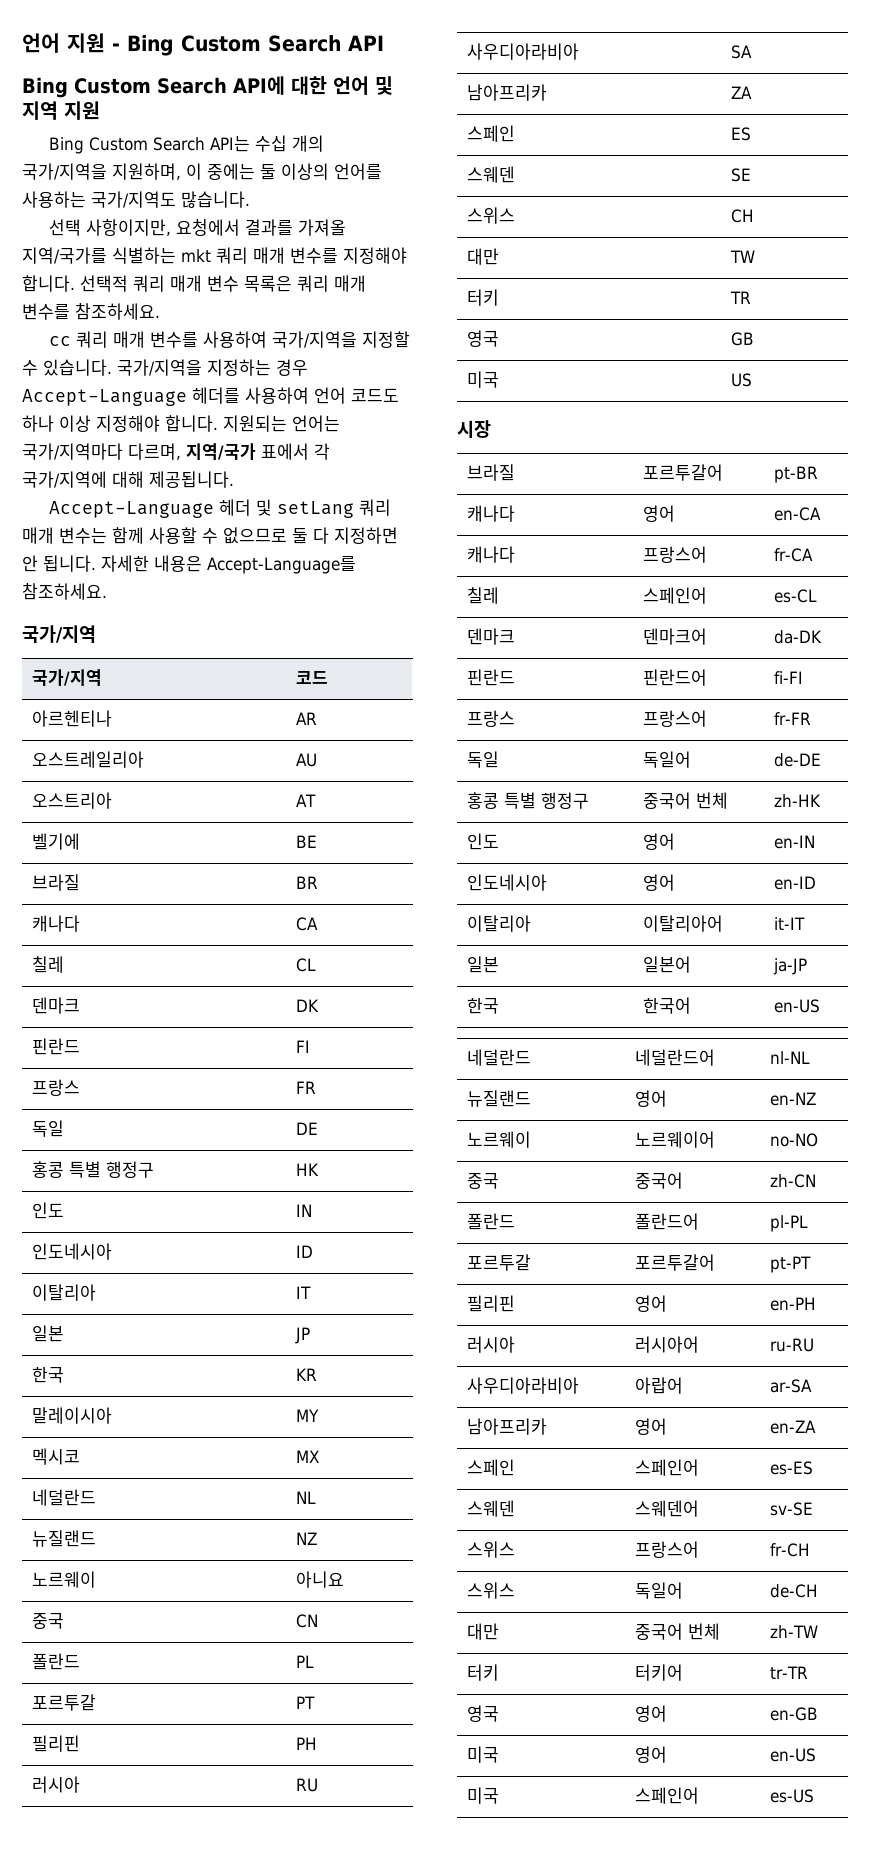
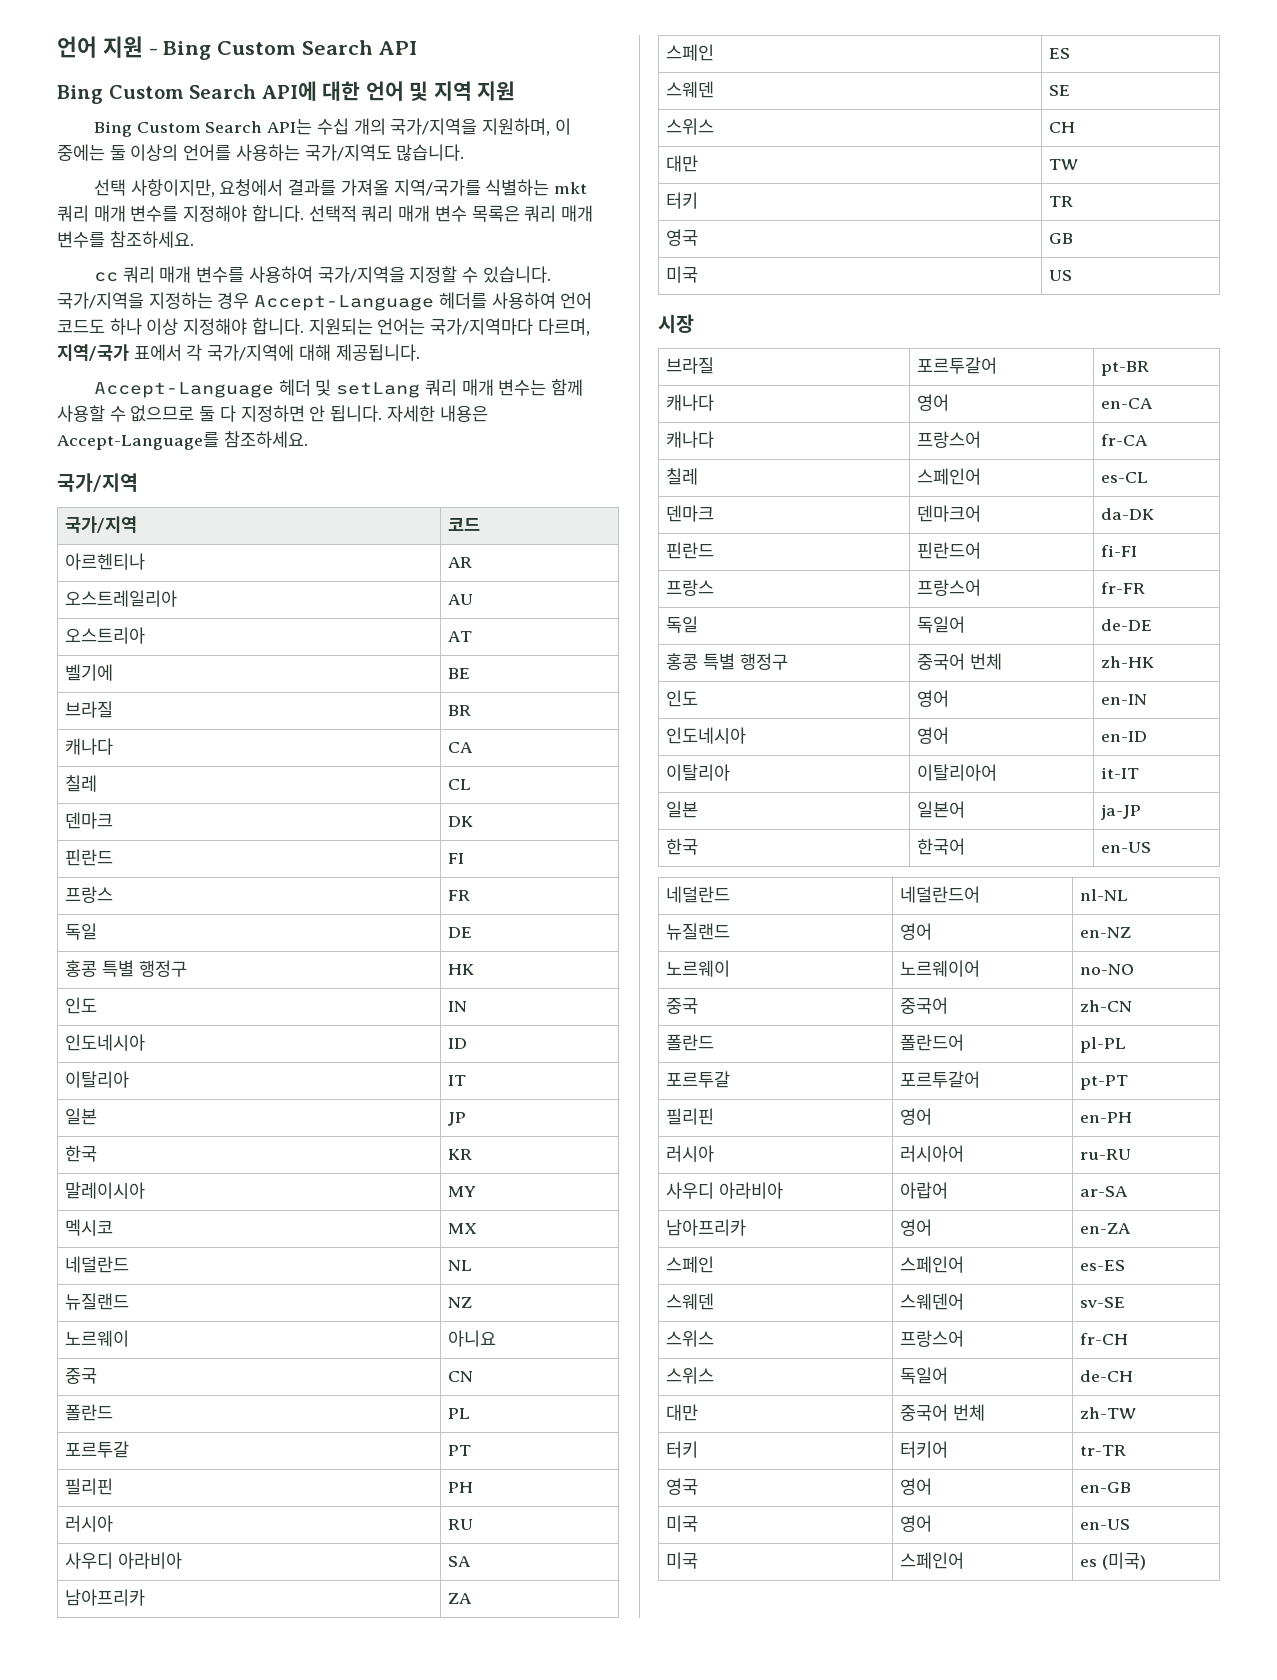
- 사우디아라비아 | SA
+ 사우디 아라비아 | SA
- 사우디아라비아 | 아랍어 | ar-SA
+ 사우디 아라비아 | 아랍어 | ar-SA
- 미국 | 스페인어 | es-US
+ 미국 | 스페인어 | es (미국)

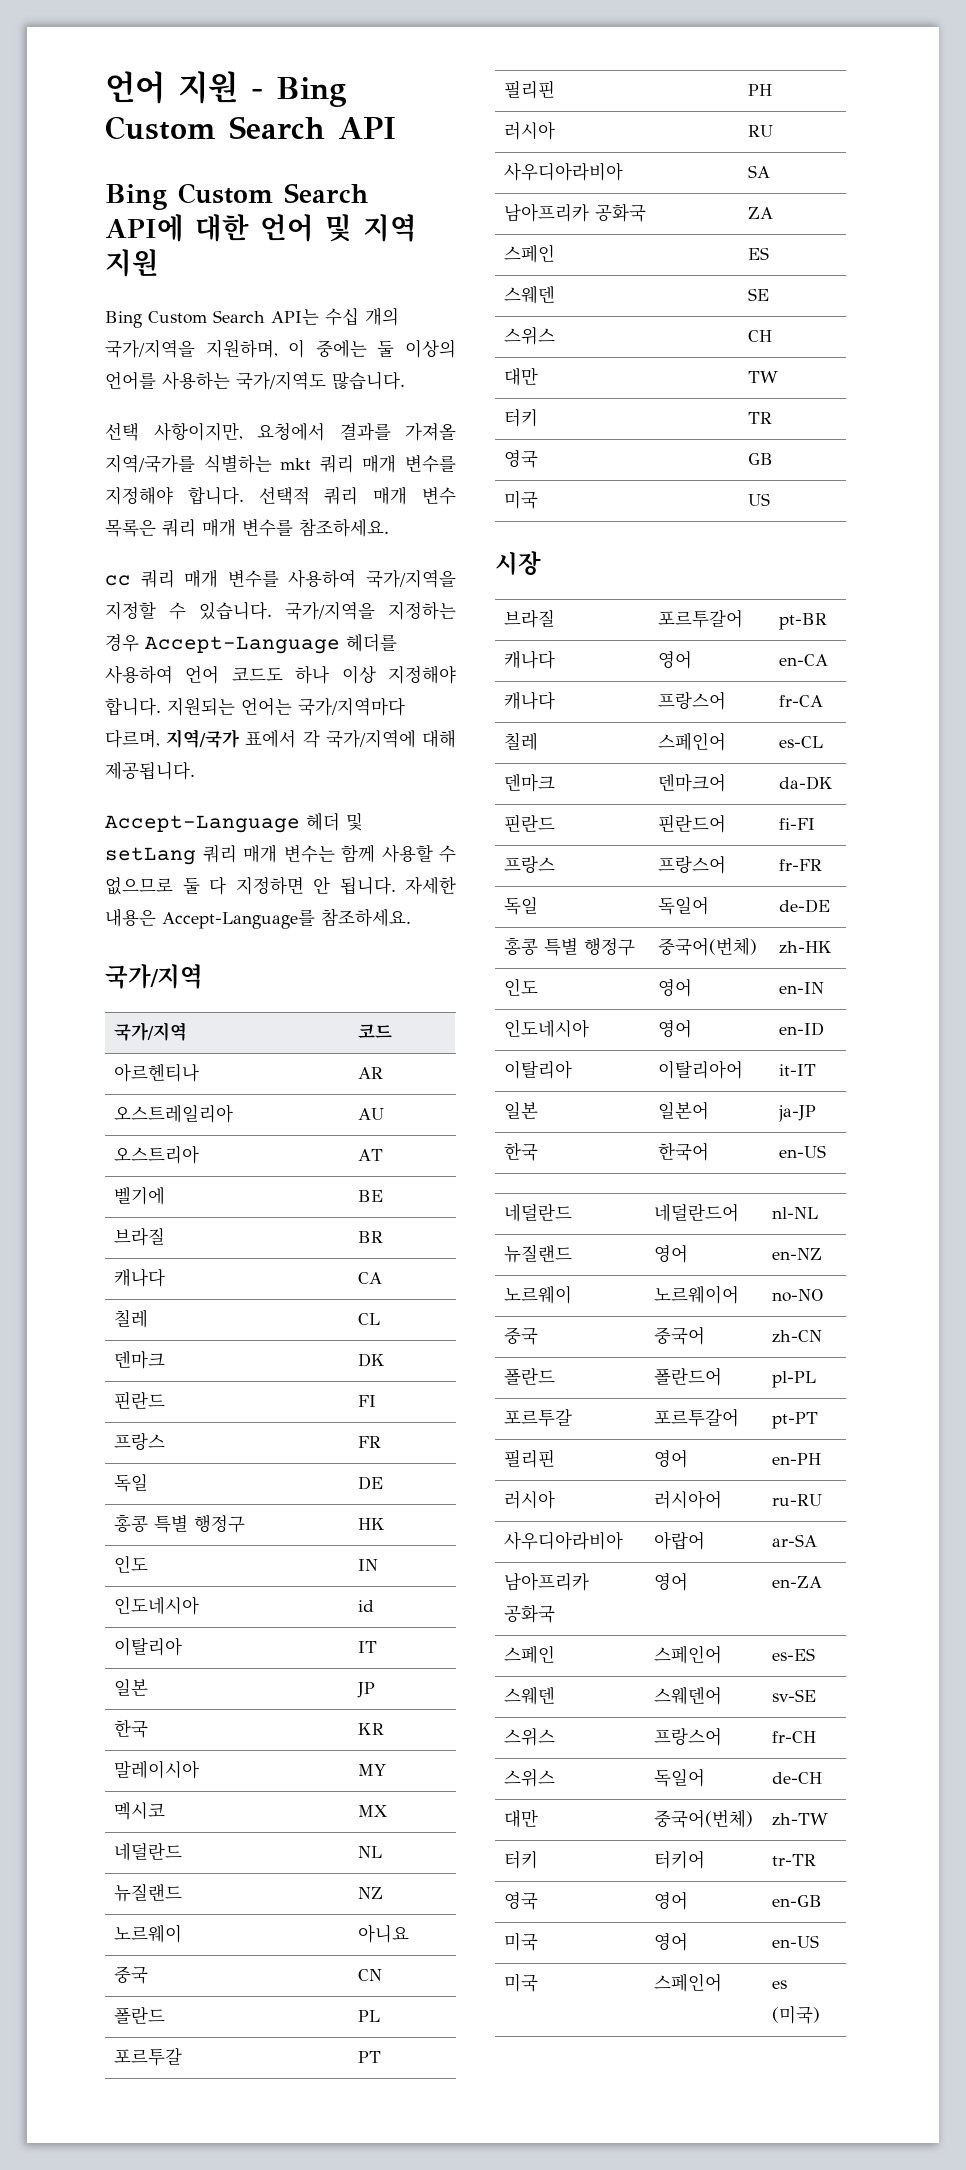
- 인도네시아 | ID
+ 인도네시아 | id
- 사우디 아라비아 | SA
+ 사우디아라비아 | SA
- 남아프리카 | ZA
+ 남아프리카 공화국 | ZA
- 홍콩 특별 행정구 | 중국어 번체 | zh-HK
+ 홍콩 특별 행정구 | 중국어(번체) | zh-HK
- 사우디 아라비아 | 아랍어 | ar-SA
+ 사우디아라비아 | 아랍어 | ar-SA
- 남아프리카 | 영어 | en-ZA
+ 남아프리카 공화국 | 영어 | en-ZA
- 대만 | 중국어 번체 | zh-TW
+ 대만 | 중국어(번체) | zh-TW

